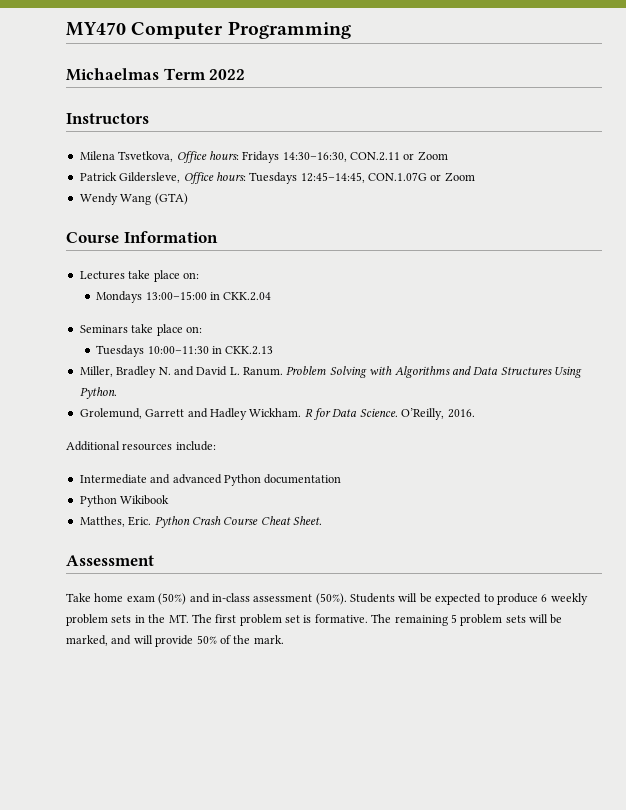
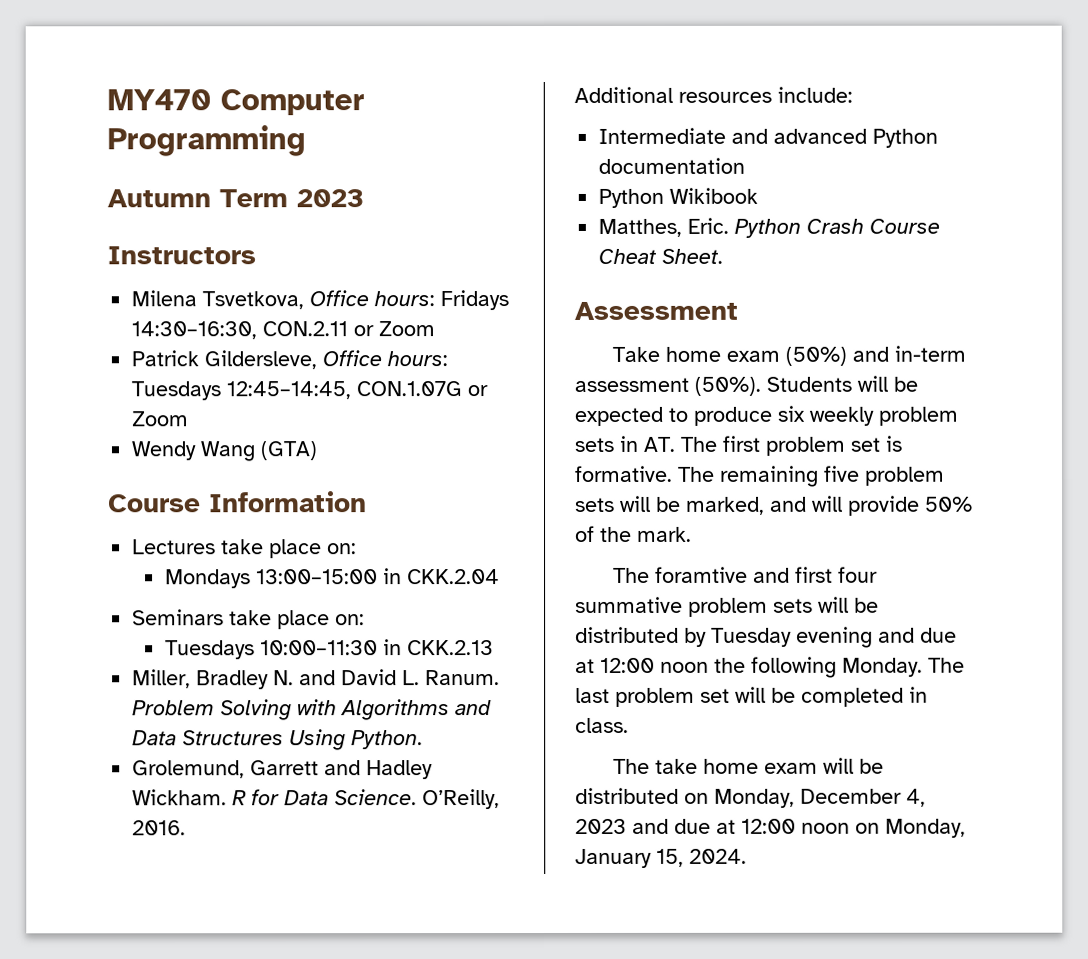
- Michaelmas Term 2022
+ Autumn Term 2023
- Take home exam (50%) and in-class assessment (50%).
+ Take home exam (50%) and in-term assessment (50%).
- Students will be expected to produce 6 weekly problem sets in the MT. The first problem set is formative.
+ Students will be expected to produce six weekly problem sets in AT. The first problem set is formative.
- The remaining 5 problem sets will be marked, and will provide 50% of the mark.
+ The remaining five problem sets will be marked, and will provide 50% of the mark.
+ The foramtive and first four summative problem sets will be distributed by Tuesday evening and due at 12:00 noon the following Monday. The last problem set will be completed in class.
+ The take home exam will be distributed on Monday, December 4, 2023 and due at 12:00 noon on Monday, January 15, 2024.

